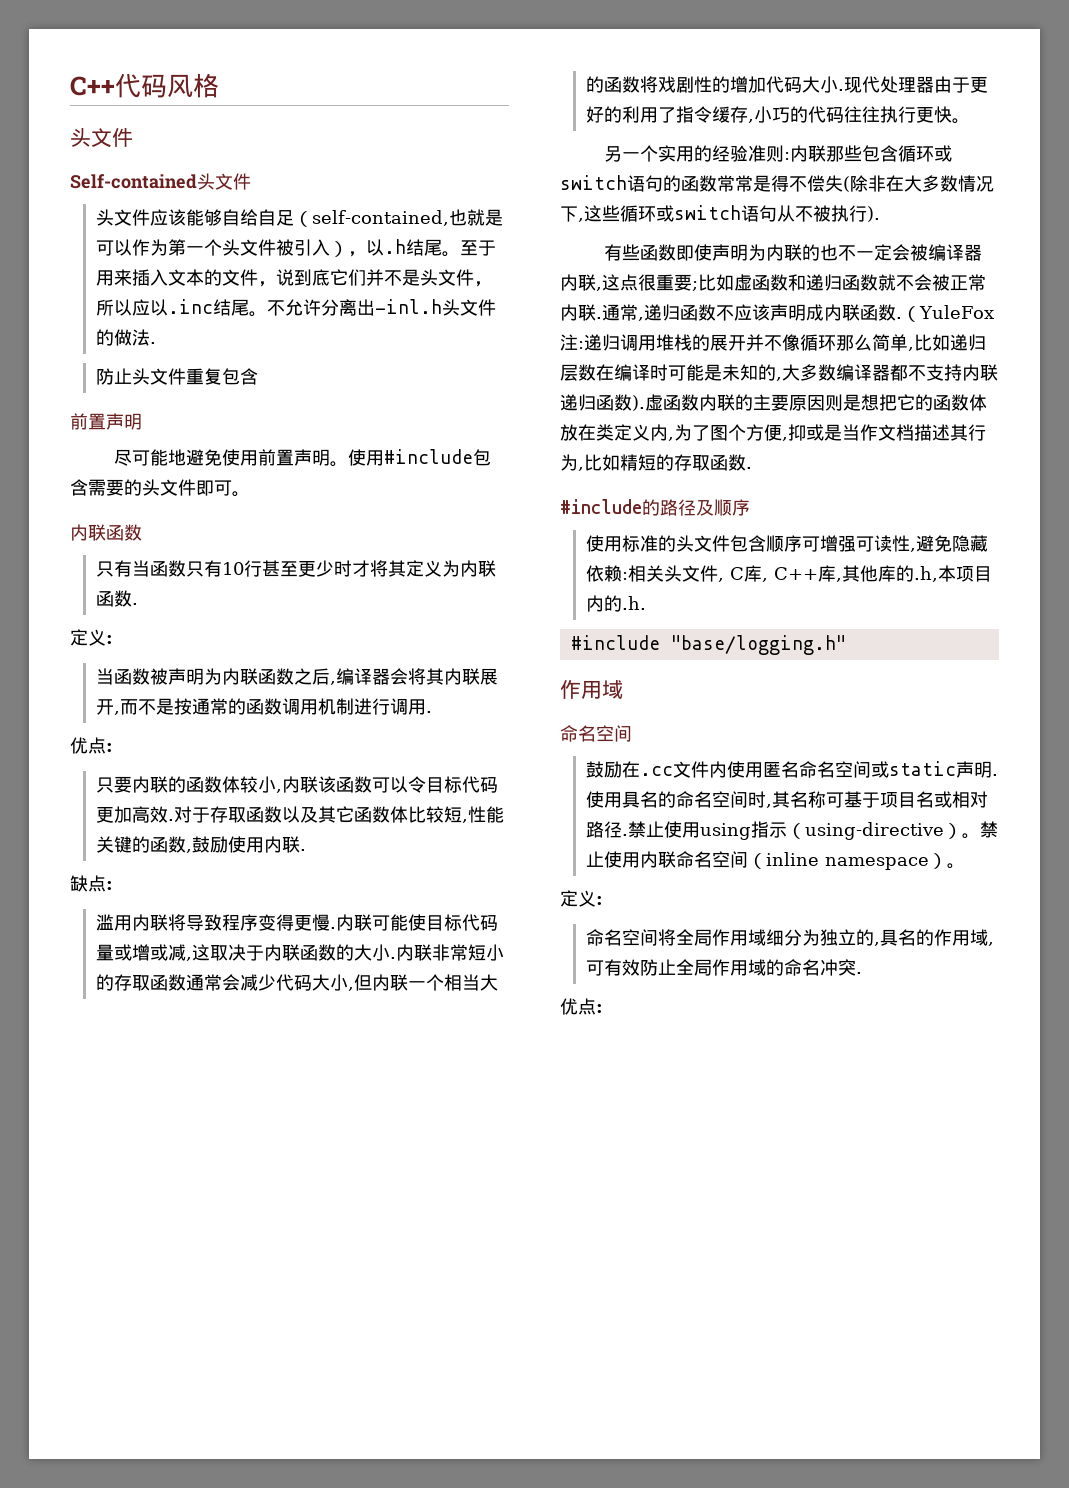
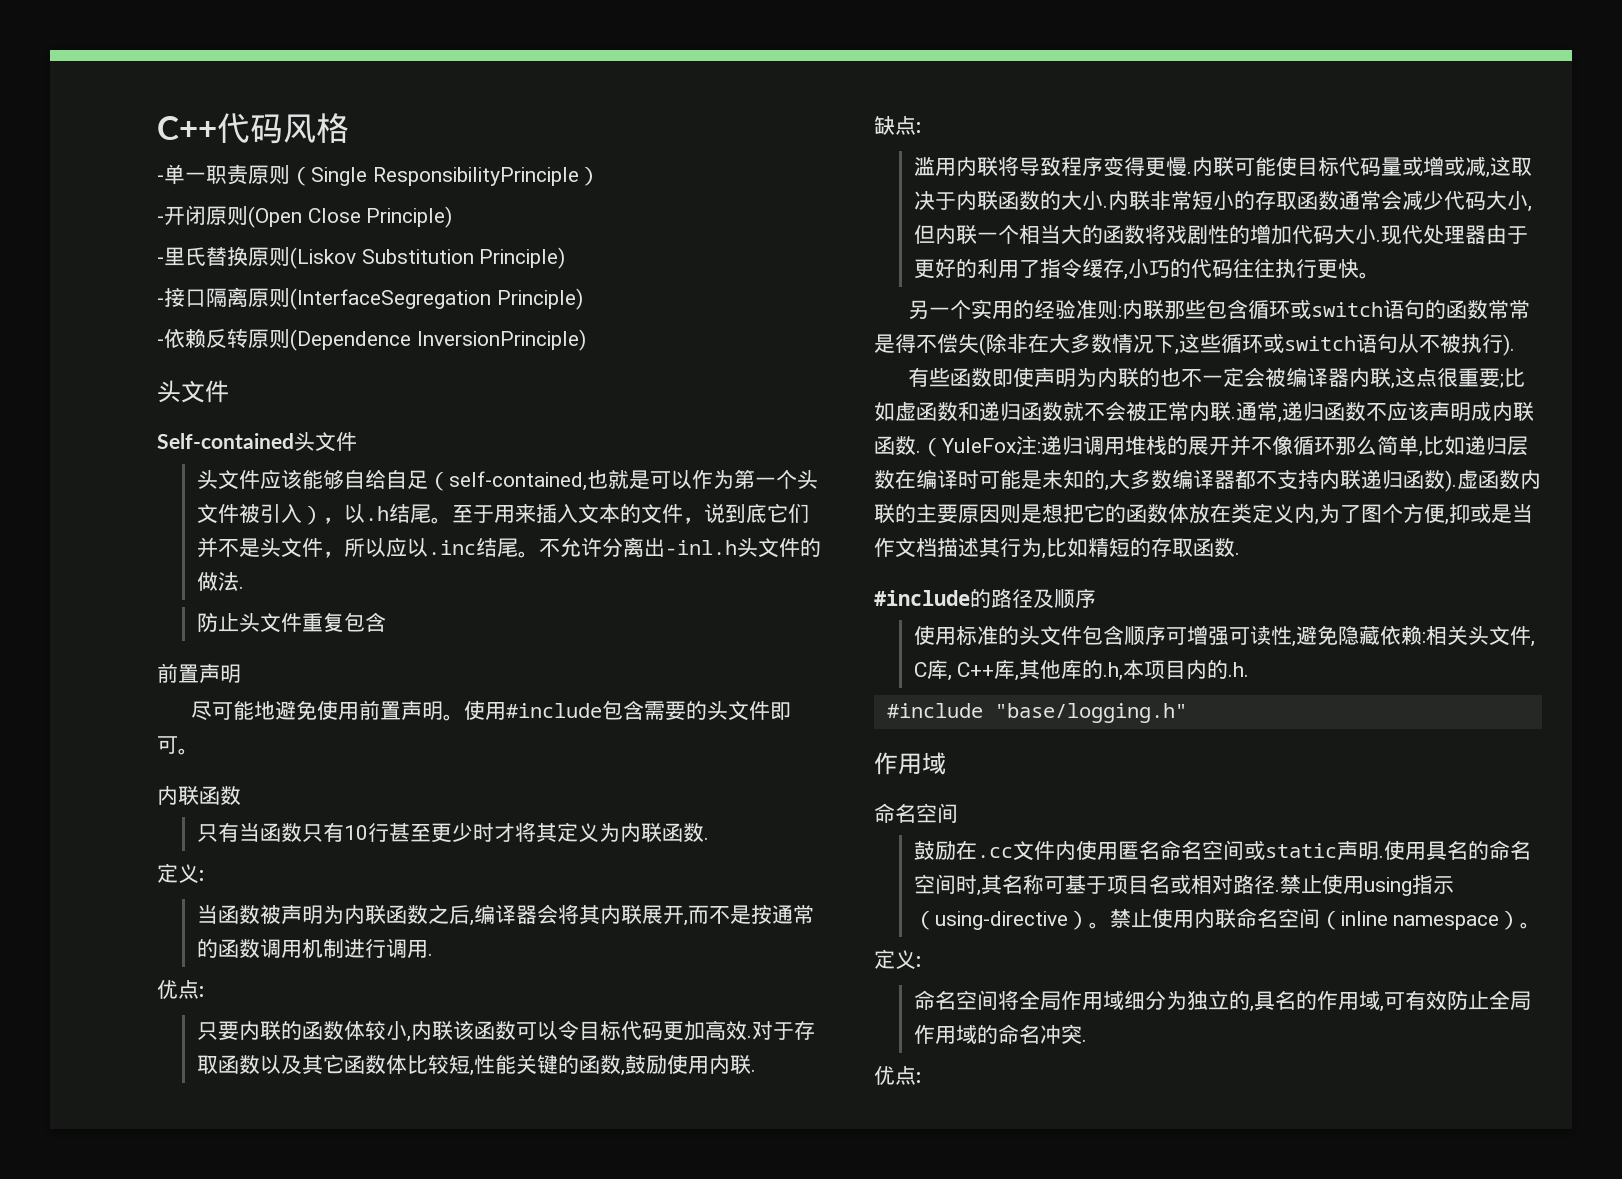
+ -单一职责原则（Single ResponsibilityPrinciple）
+ -开闭原则(Open Close Principle)
+ -里氏替换原则(Liskov Substitution Principle)
+ -接口隔离原则(InterfaceSegregation Principle)
+ -依赖反转原则(Dependence InversionPrinciple)

